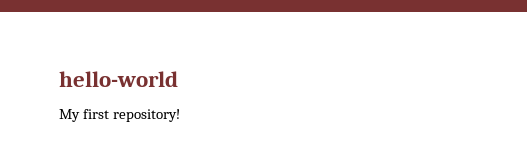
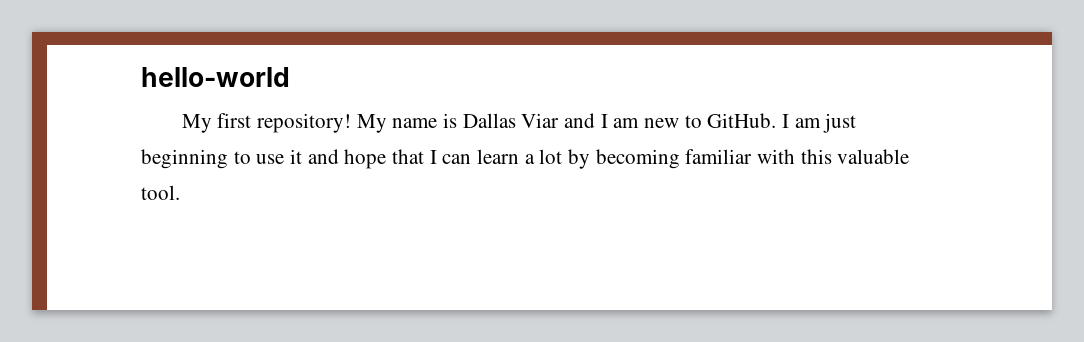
+ My name is Dallas Viar and I am new to GitHub. I am just beginning to use it and hope that I can learn a lot by becoming familiar with this valuable tool.

